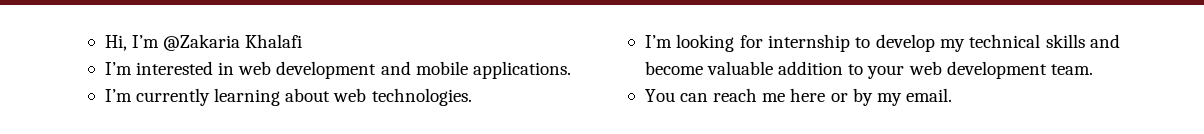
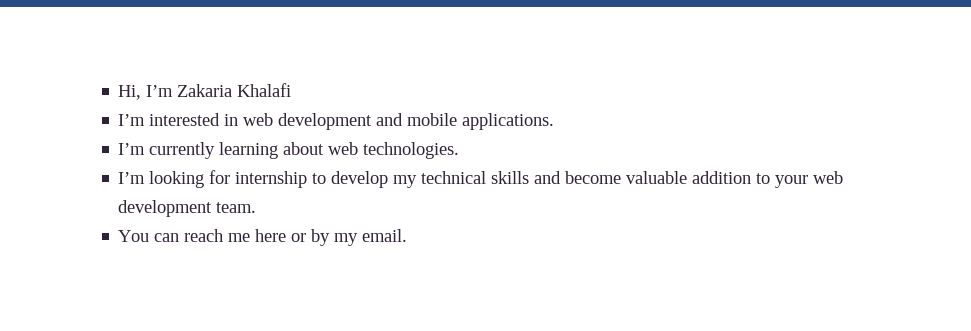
- Hi, I’m @Zakaria Khalafi
+ Hi, I’m Zakaria Khalafi

